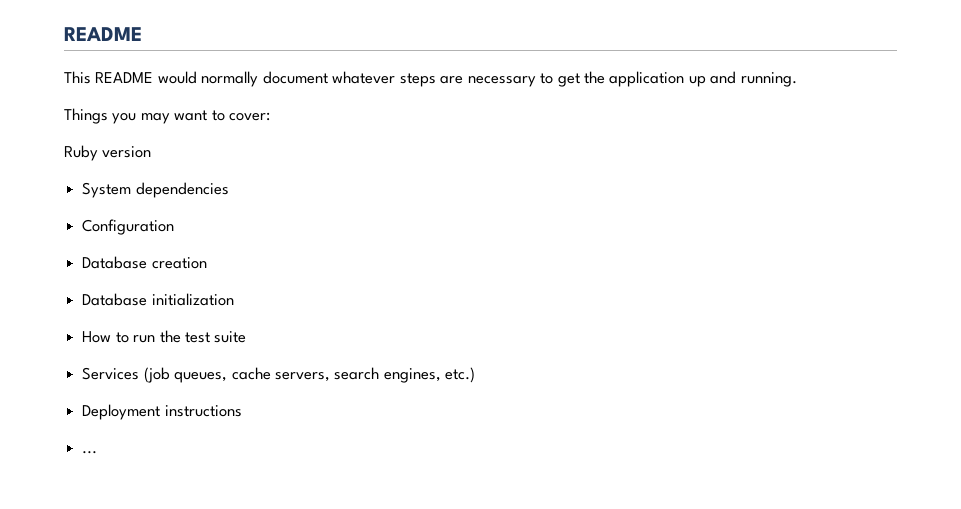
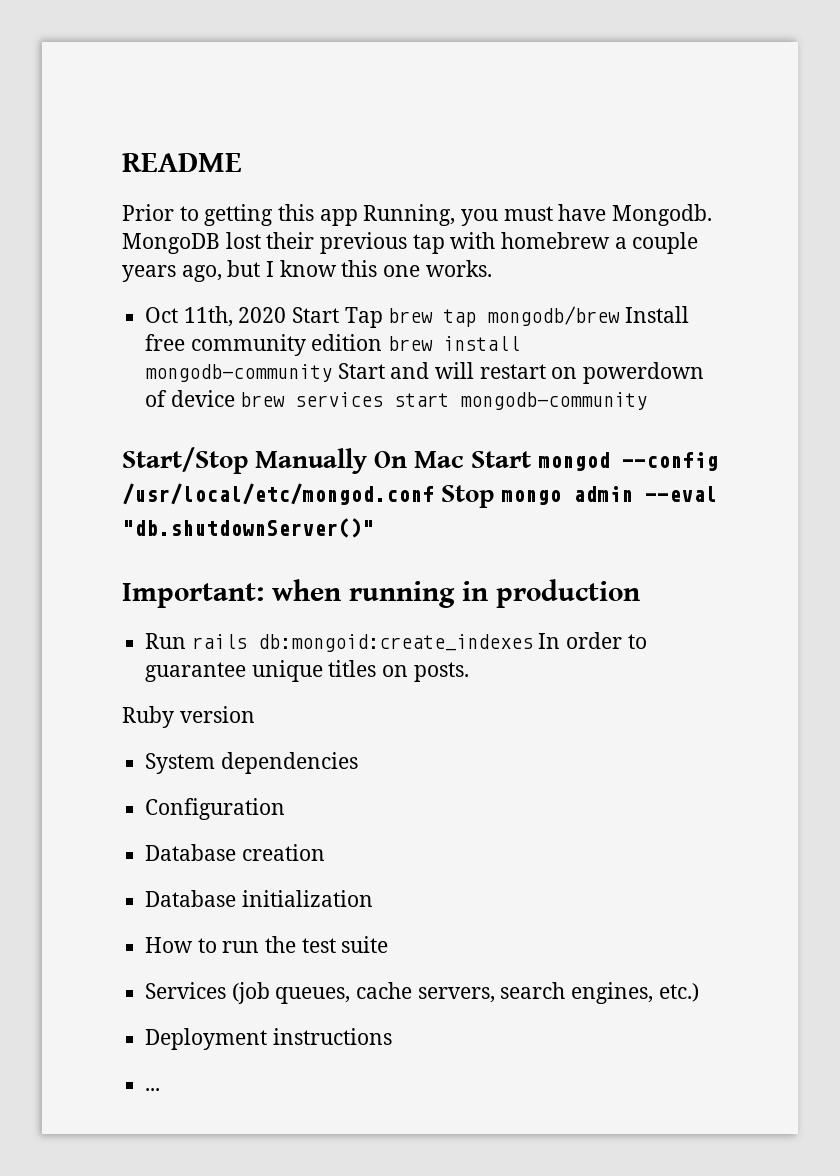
- This README would normally document whatever steps are necessary to get the application up and running.
- Things you may want to cover:
+ Prior to getting this app Running, you must have Mongodb. MongoDB lost their previous tap with homebrew a couple years ago, but I know this one works.
+ Oct 11th, 2020 Start Tap brew tap mongodb/brew Install free community edition brew install mongodb-community Start and will restart on powerdown of device brew services start mongodb-community
+ Start/Stop Manually On Mac Start mongod --config /usr/local/etc/mongod.conf Stop mongo admin --eval "db.shutdownServer()"
+ Important: when running in production
+ Run rails db:mongoid:create_indexes In order to guarantee unique titles on posts.

